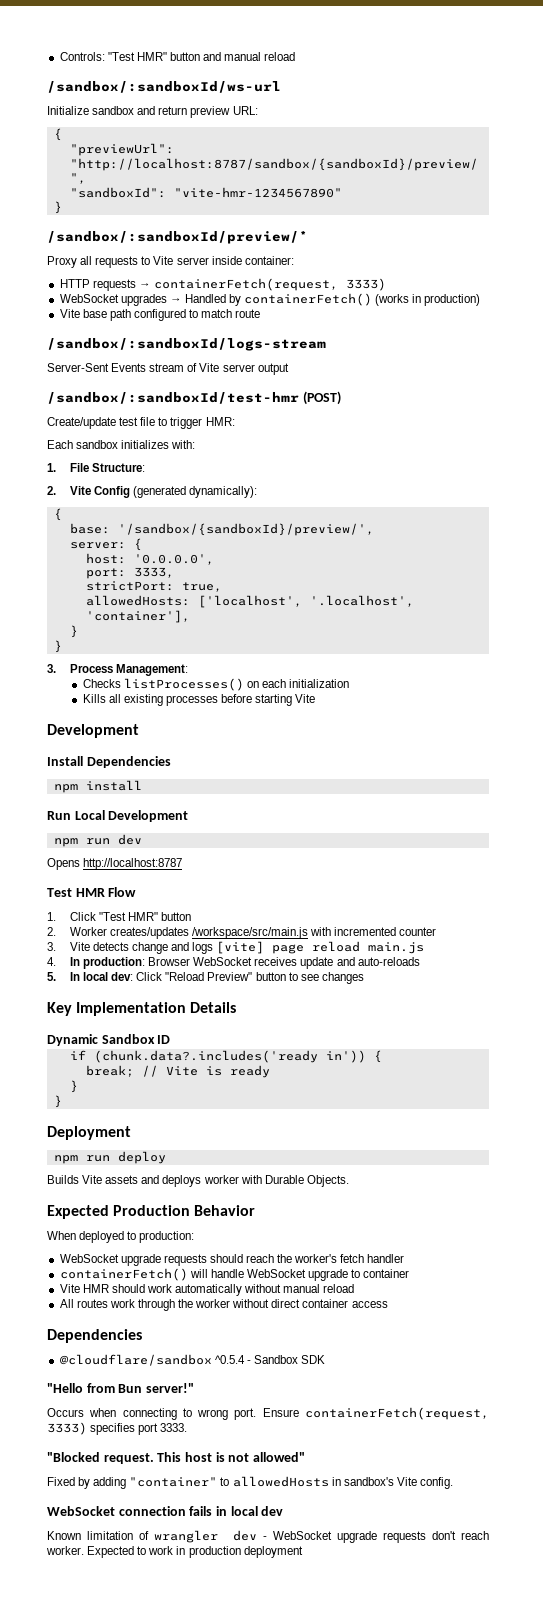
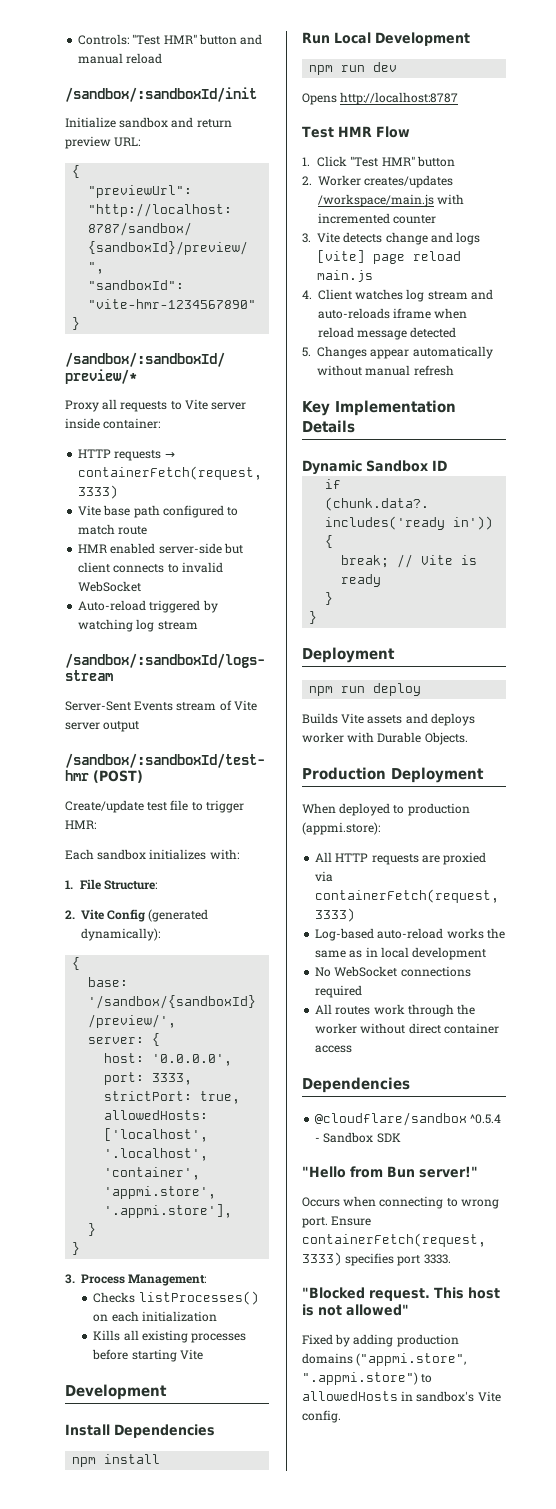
- /sandbox/:sandboxId/ws-url
+ /sandbox/:sandboxId/init
- WebSocket upgrades → Handled by containerFetch() (works in production)
+ HMR enabled server-side but client connects to invalid WebSocket
+ Auto-reload triggered by watching log stream
- allowedHosts: ['localhost', '.localhost', 'container'],
+ allowedHosts: ['localhost', '.localhost', 'container', 'appmi.store', '.appmi.store'],
- 2. Worker creates/updates /workspace/src/main.js with incremented counter
+ 2. Worker creates/updates /workspace/main.js with incremented counter
- 4. In production: Browser WebSocket receives update and auto-reloads
- 5. In local dev: Click "Reload Preview" button to see changes
+ 4. Client watches log stream and auto-reloads iframe when reload message detected
+ 5. Changes appear automatically without manual refresh
- Expected Production Behavior
+ Production Deployment
- When deployed to production:
- WebSocket upgrade requests should reach the worker's fetch handler
- containerFetch() will handle WebSocket upgrade to container
- Vite HMR should work automatically without manual reload
+ When deployed to production (appmi.store):
+ All HTTP requests are proxied via containerFetch(request, 3333)
+ Log-based auto-reload works the same as in local development
+ No WebSocket connections required
- Fixed by adding "container" to allowedHosts in sandbox's Vite config.
+ Fixed by adding production domains ("appmi.store", ".appmi.store") to allowedHosts in sandbox's Vite config.
- WebSocket connection fails in local dev
- Known limitation of wrangler dev - WebSocket upgrade requests don't reach worker. Expected to work in production deployment

